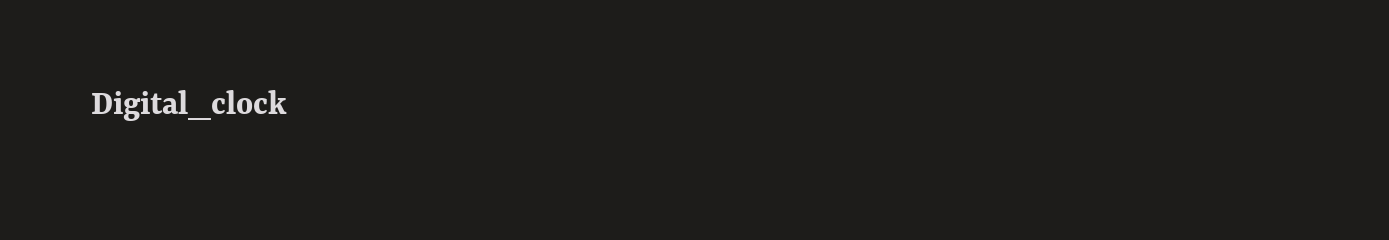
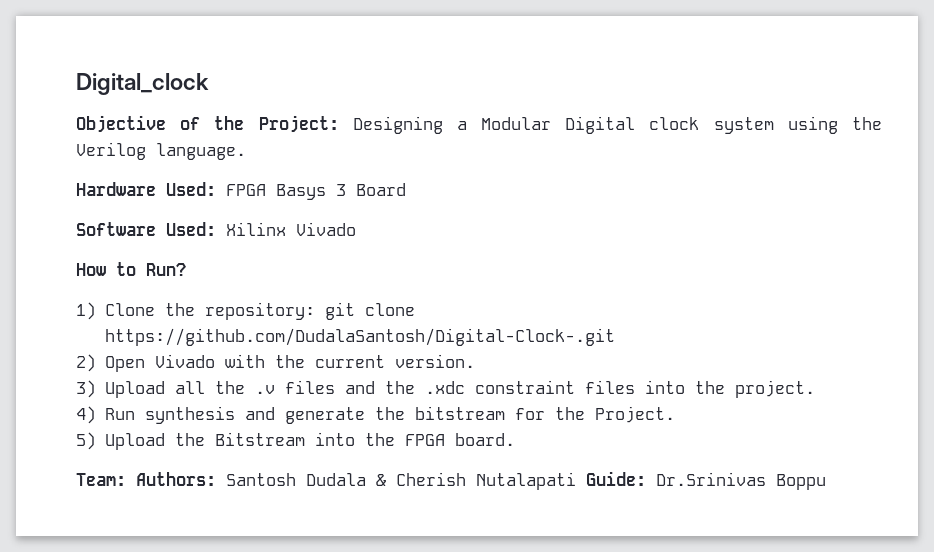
+ Objective of the Project: Designing a Modular Digital clock system using the Verilog language.
+ Hardware Used: FPGA Basys 3 Board
+ Software Used: Xilinx Vivado
+ How to Run?
+ 1) Clone the repository: git clone https://github.com/DudalaSantosh/Digital-Clock-.git
+ 2) Open Vivado with the current version.
+ 3) Upload all the .v files and the .xdc constraint files into the project.
+ 4) Run synthesis and generate the bitstream for the Project.
+ 5) Upload the Bitstream into the FPGA board.
+ Team: Authors: Santosh Dudala & Cherish Nutalapati Guide: Dr.Srinivas Boppu

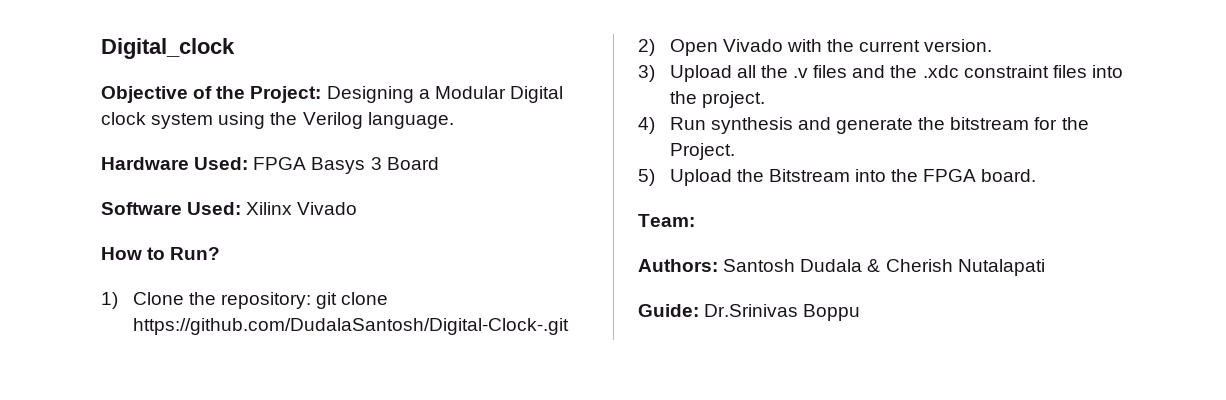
- Team: Authors: Santosh Dudala & Cherish Nutalapati Guide: Dr.Srinivas Boppu
+ Team:
+ Authors: Santosh Dudala & Cherish Nutalapati
+ Guide: Dr.Srinivas Boppu

